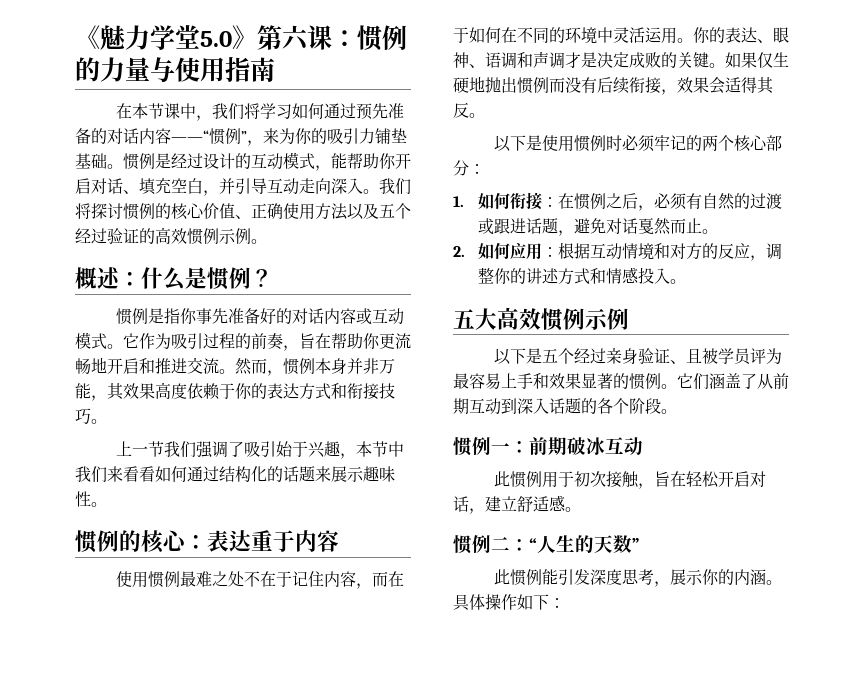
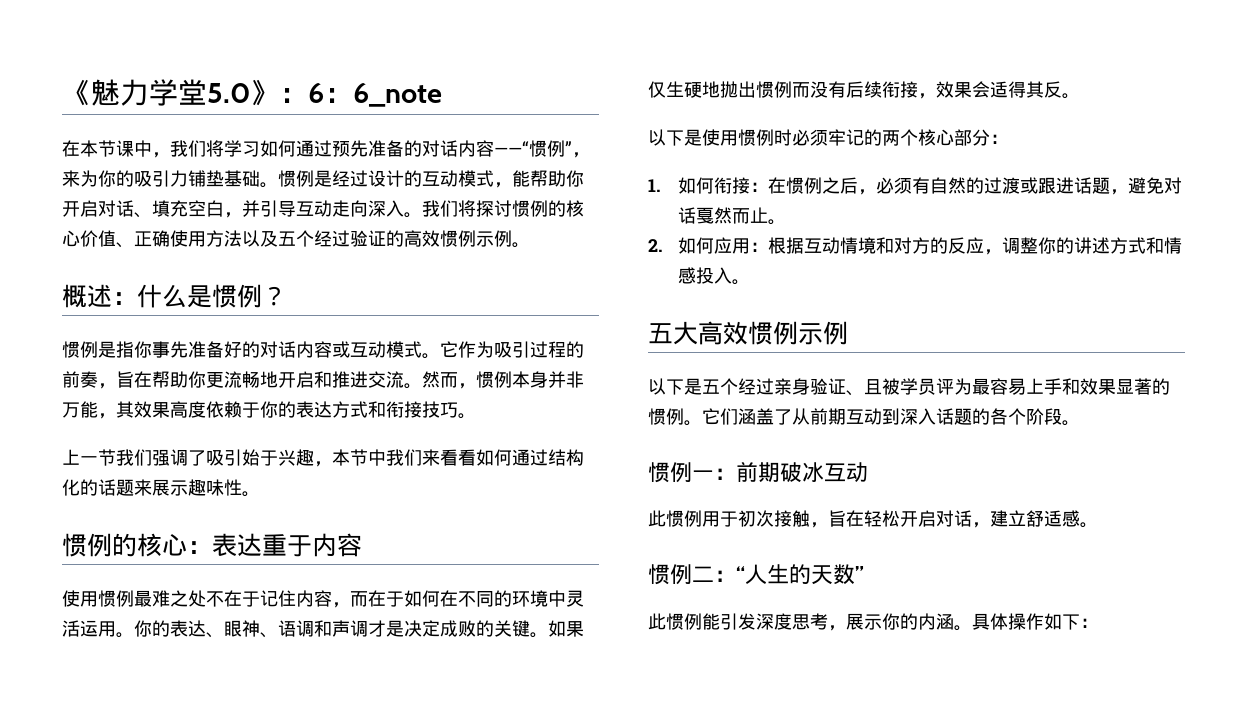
- 《魅力学堂5.0》第六课：惯例的力量与使用指南
+ 《魅力学堂5.0》：6：6_note

